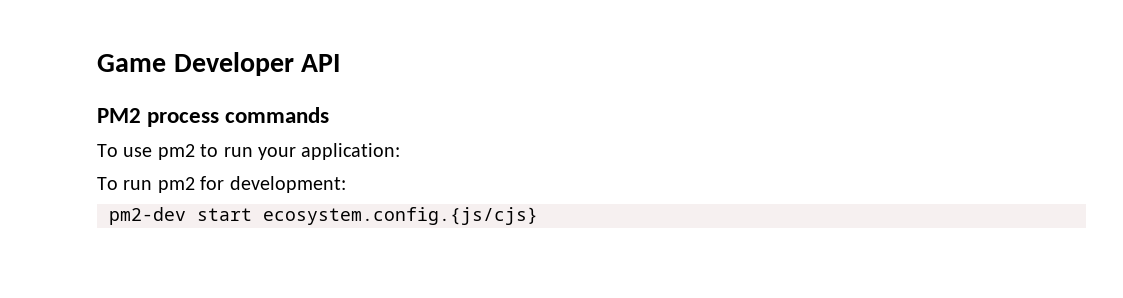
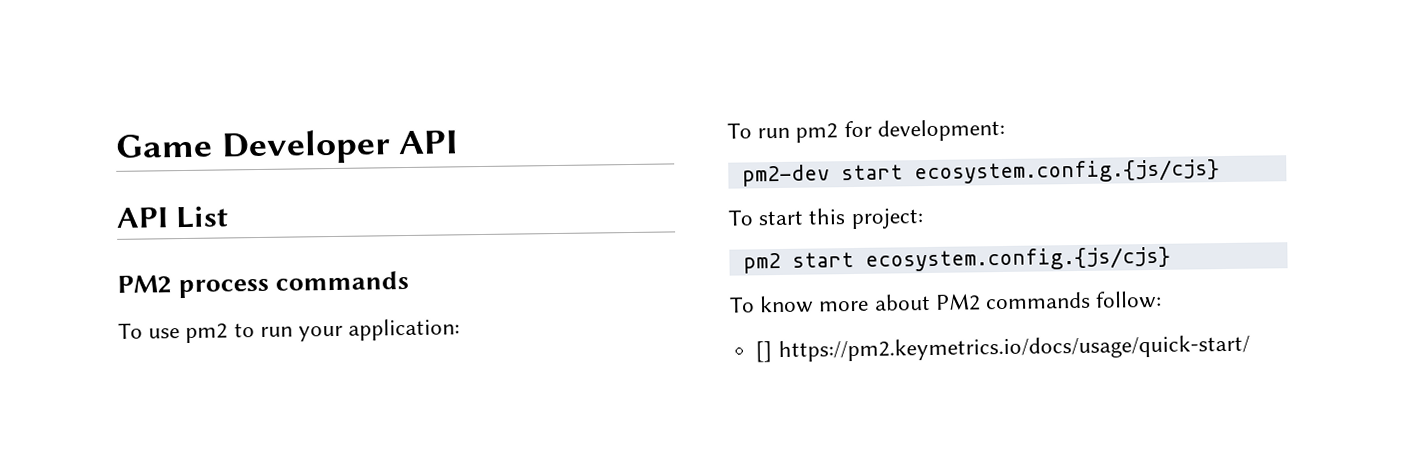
+ API List
+ To start this project:
+ pm2 start ecosystem.config.{js/cjs}
+ To know more about PM2 commands follow:
+ [] https://pm2.keymetrics.io/docs/usage/quick-start/

